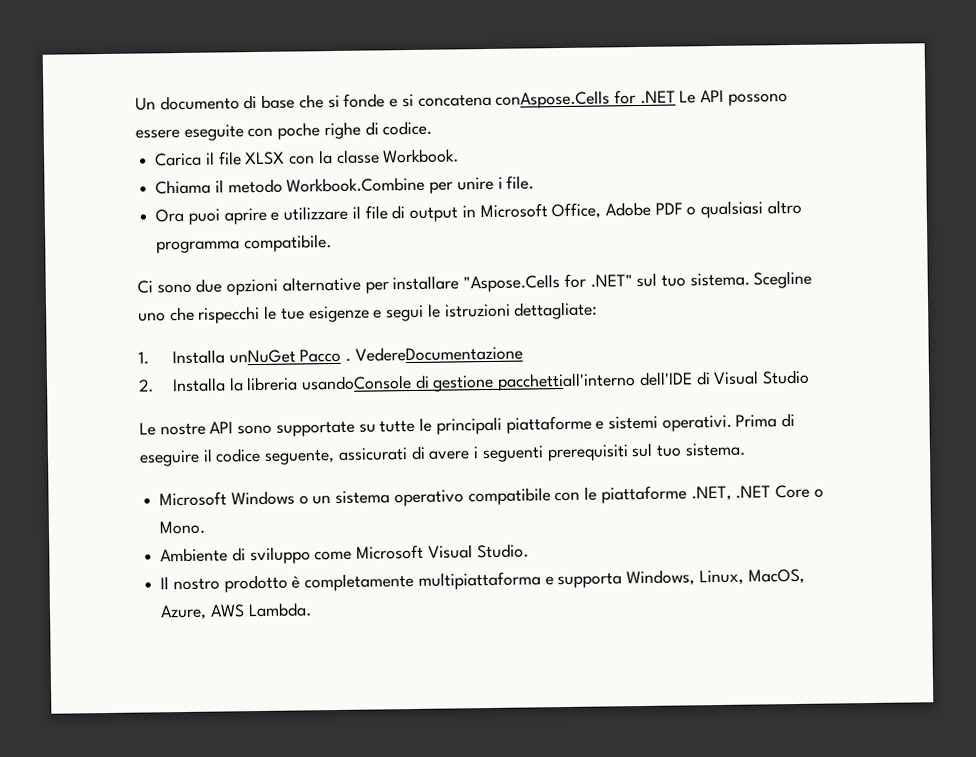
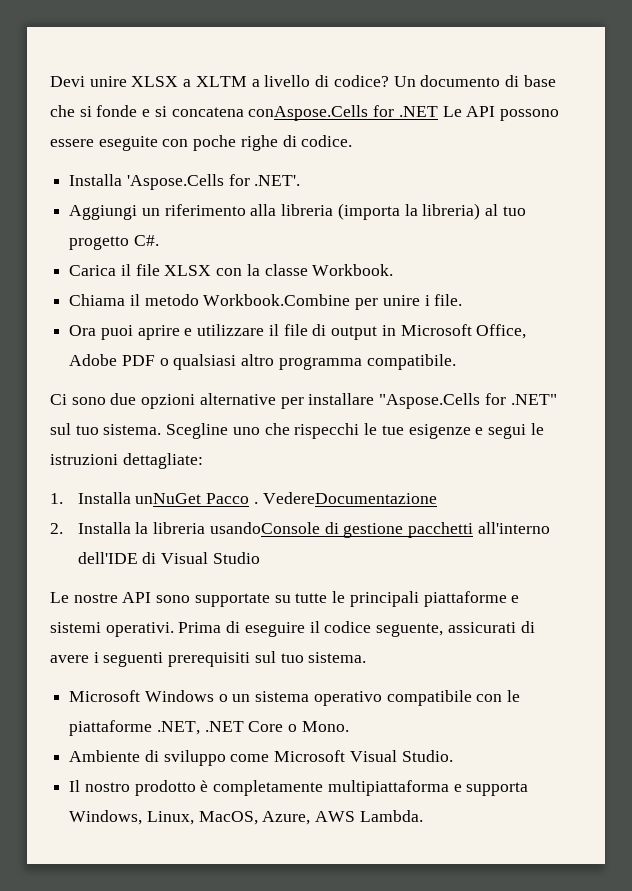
+ Devi unire XLSX a XLTM a livello di codice?
+ Installa 'Aspose.Cells for .NET'.
+ Aggiungi un riferimento alla libreria (importa la libreria) al tuo progetto C#.
- 2. Installa la libreria usandoConsole di gestione pacchettiall'interno dell'IDE di Visual Studio
+ 2. Installa la libreria usandoConsole di gestione pacchetti all'interno dell'IDE di Visual Studio

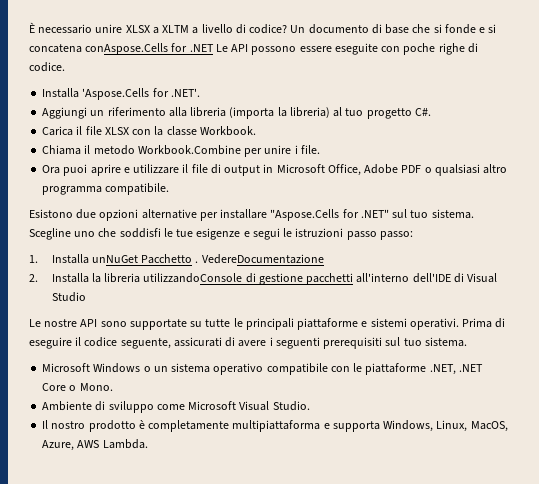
- Devi unire XLSX a XLTM a livello di codice?
+ È necessario unire XLSX a XLTM a livello di codice?
- Ci sono due opzioni alternative per installare "Aspose.Cells for .NET" sul tuo sistema.
+ Esistono due opzioni alternative per installare "Aspose.Cells for .NET" sul tuo sistema.
- Scegline uno che rispecchi le tue esigenze e segui le istruzioni dettagliate:
+ Scegline uno che soddisfi le tue esigenze e segui le istruzioni passo passo:
- 1. Installa unNuGet Pacco .
+ 1. Installa unNuGet Pacchetto .
- 2. Installa la libreria usandoConsole di gestione pacchetti all'interno dell'IDE di Visual Studio
+ 2. Installa la libreria utilizzandoConsole di gestione pacchetti all'interno dell'IDE di Visual Studio

